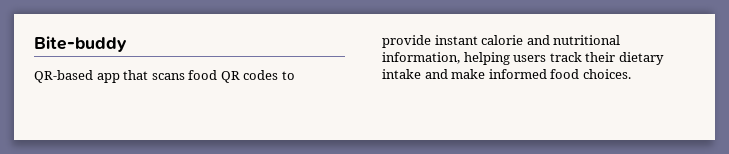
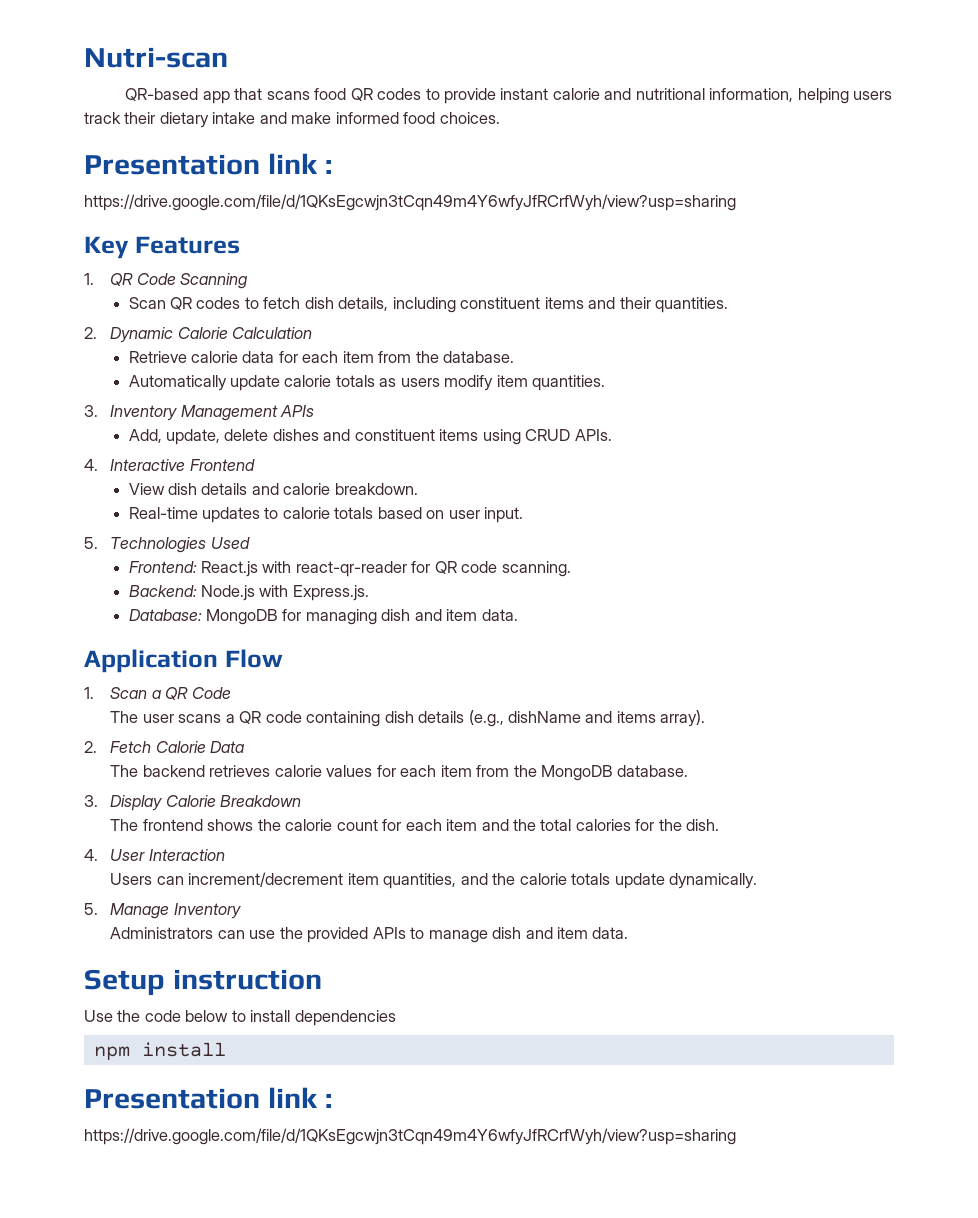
- Bite-buddy
+ Nutri-scan
  QR-based app that scans food QR codes to provide instant calorie and nutritional information, helping users track their dietary intake and make informed food choices.
+ Presentation link :
+ https://drive.google.com/file/d/1QKsEgcwjn3tCqn49m4Y6wfyJfRCrfWyh/view?usp=sharing
+ Key Features
+ 1. QR Code Scanning
+ Scan QR codes to fetch dish details, including constituent items and their quantities.
+ 2. Dynamic Calorie Calculation
+ Retrieve calorie data for each item from the database.
+ Automatically update calorie totals as users modify item quantities.
+ 3. Inventory Management APIs
+ Add, update, delete dishes and constituent items using CRUD APIs.
+ 4. Interactive Frontend
+ View dish details and calorie breakdown.
+ Real-time updates to calorie totals based on user input.
+ 5. Technologies Used
+ Frontend: React.js with react-qr-reader for QR code scanning.
+ Backend: Node.js with Express.js.
+ Database: MongoDB for managing dish and item data.
+ Application Flow
+ 1. Scan a QR Code
+ The user scans a QR code containing dish details (e.g., dishName and items array).
+ 2. Fetch Calorie Data
+ The backend retrieves calorie values for each item from the MongoDB database.
+ 3. Display Calorie Breakdown
+ The frontend shows the calorie count for each item and the total calories for the dish.
+ 4. User Interaction
+ Users can increment/decrement item quantities, and the calorie totals update dynamically.
+ 5. Manage Inventory
+ Administrators can use the provided APIs to manage dish and item data.
+ Setup instruction
+ Use the code below to install dependencies
+ npm install
+ Presentation link :
+ https://drive.google.com/file/d/1QKsEgcwjn3tCqn49m4Y6wfyJfRCrfWyh/view?usp=sharing

